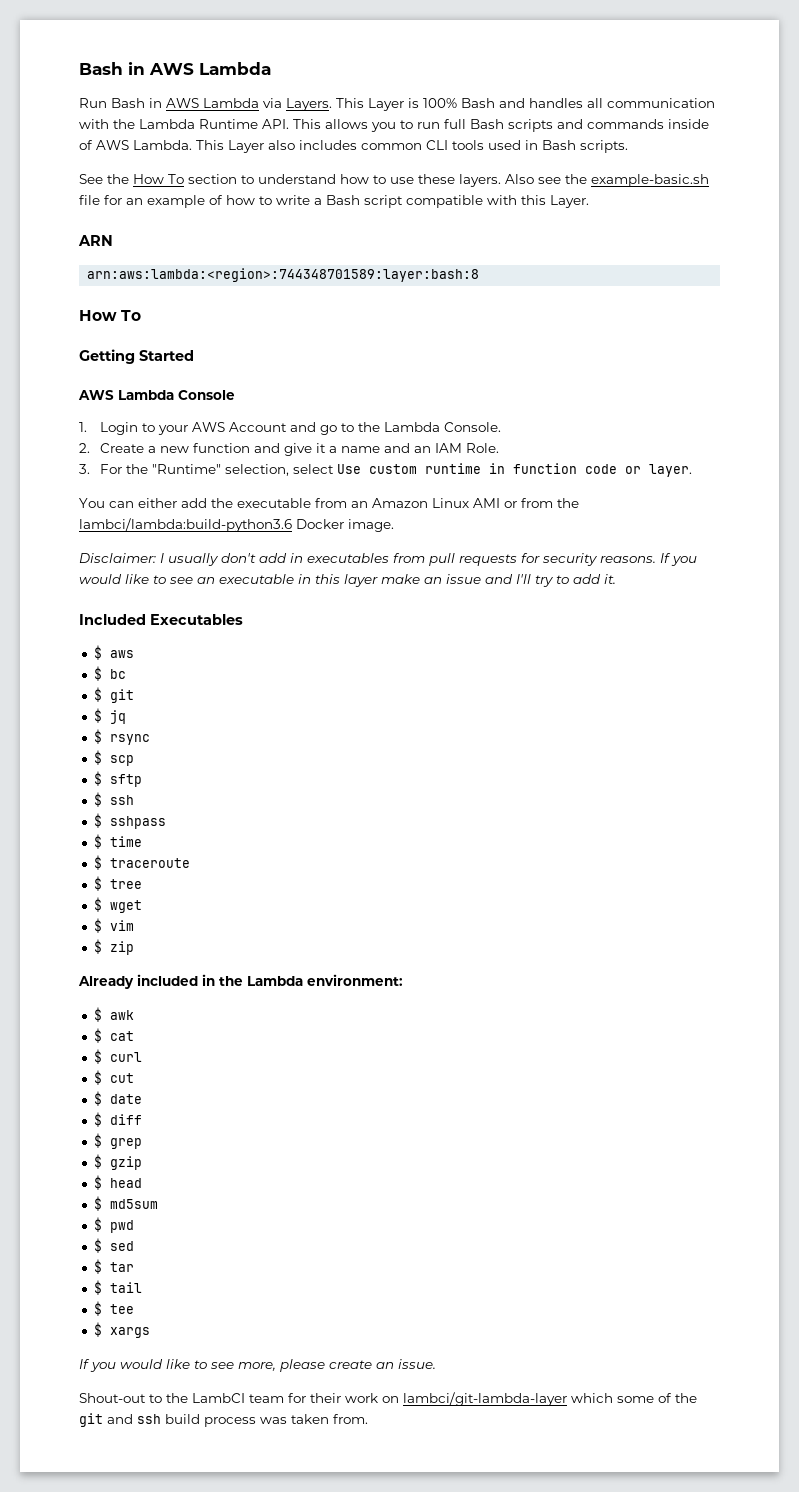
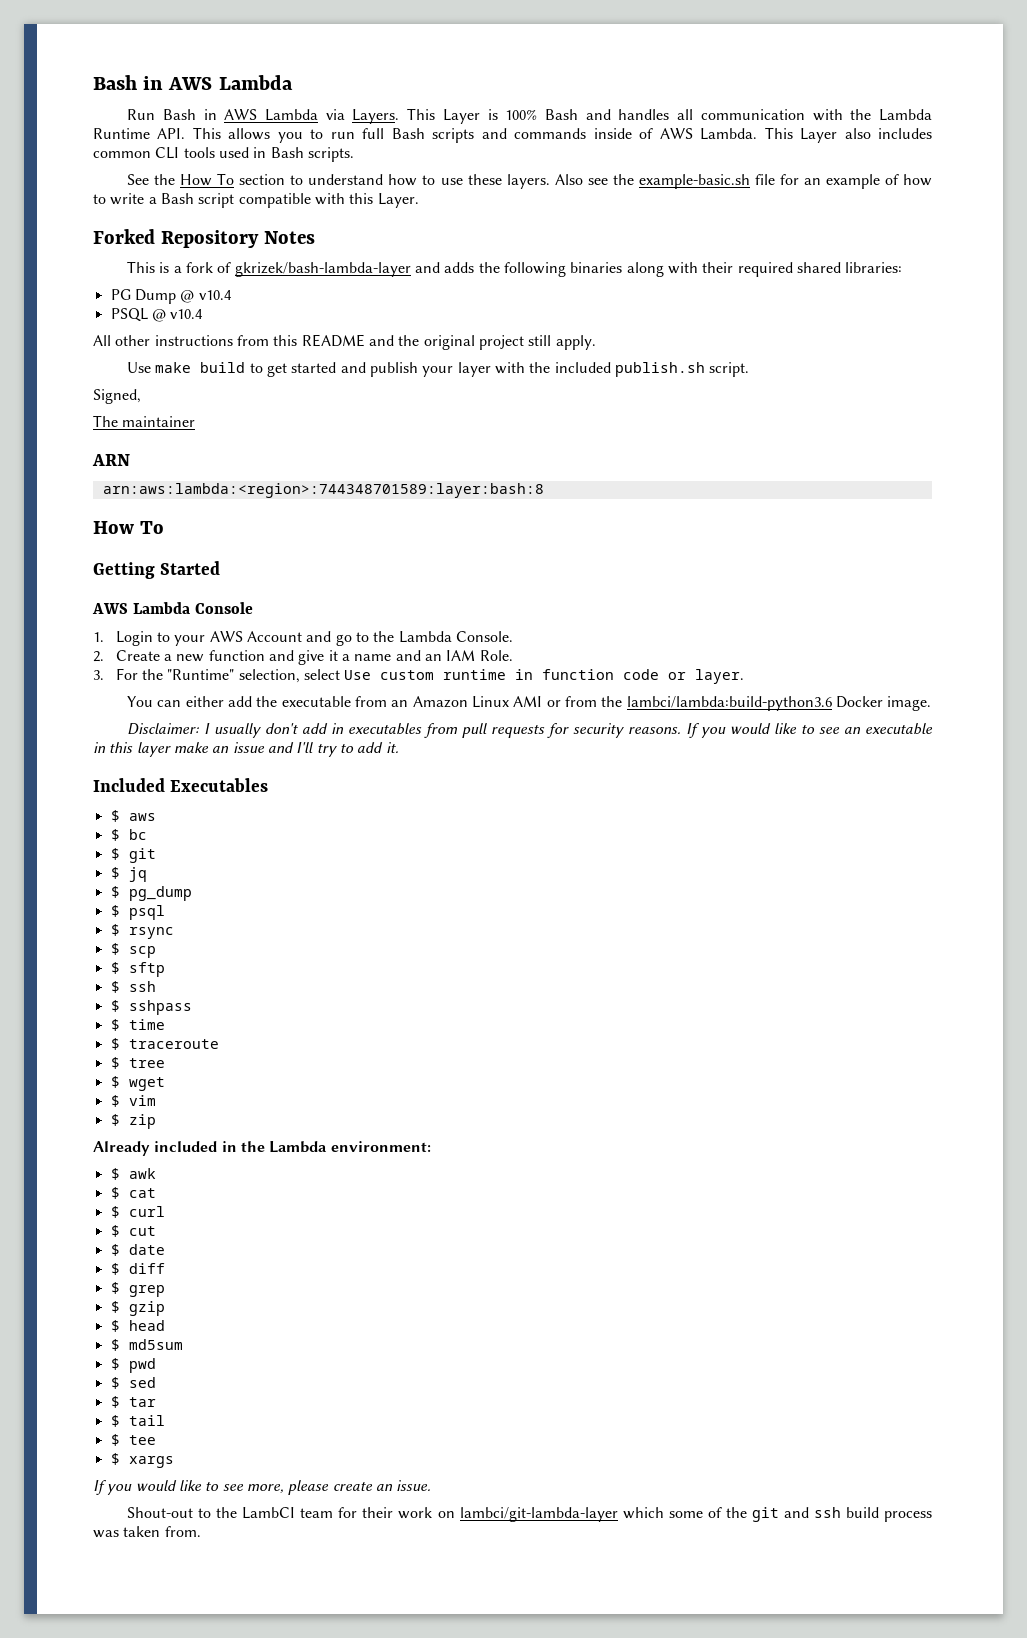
+ Forked Repository Notes
+ This is a fork of gkrizek/bash-lambda-layer and adds the following binaries along with their required shared libraries:
+ PG Dump @ v10.4
+ PSQL @ v10.4
+ All other instructions from this README and the original project still apply.
+ Use make build to get started and publish your layer with the included publish.sh script.
+ Signed,
+ The maintainer
+ $ pg_dump
+ $ psql

